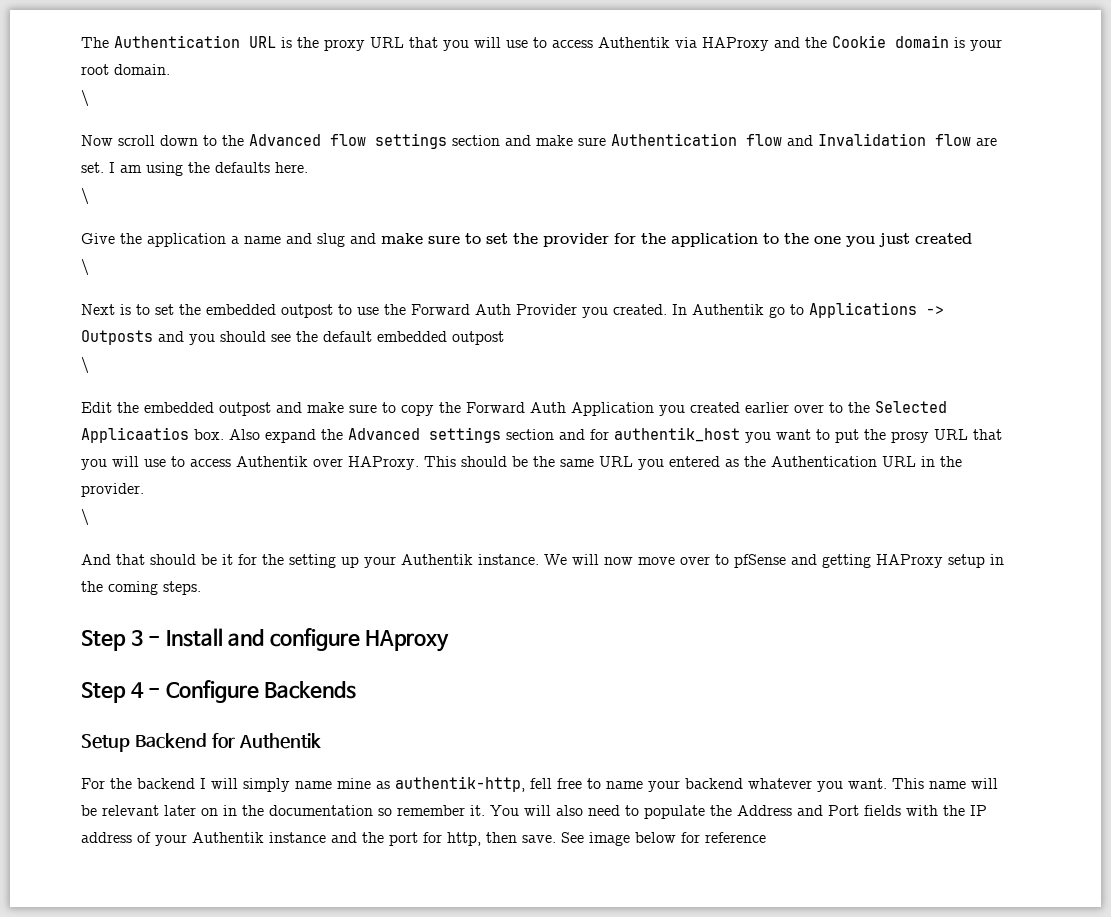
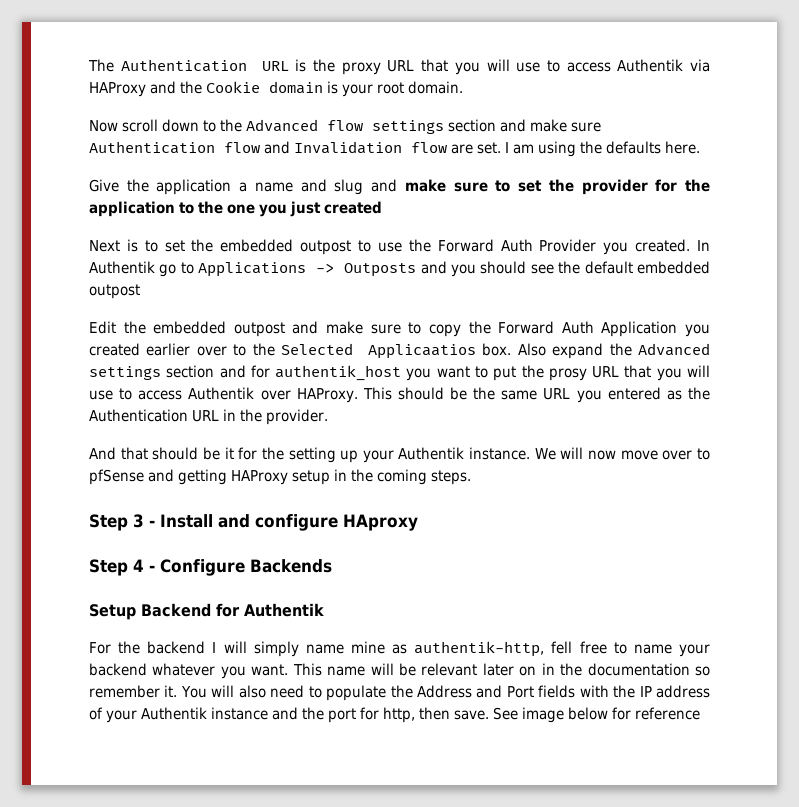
  The Authentication URL is the proxy URL that you will use to access Authentik via HAProxy and the Cookie domain is your root domain.
- \
  I am using the defaults here.
- \
  Give the application a name and slug and make sure to set the provider for the application to the one you just created
- \
  In Authentik go to Applications -> Outposts and you should see the default embedded outpost
- \
  This should be the same URL you entered as the Authentication URL in the provider.
- \

